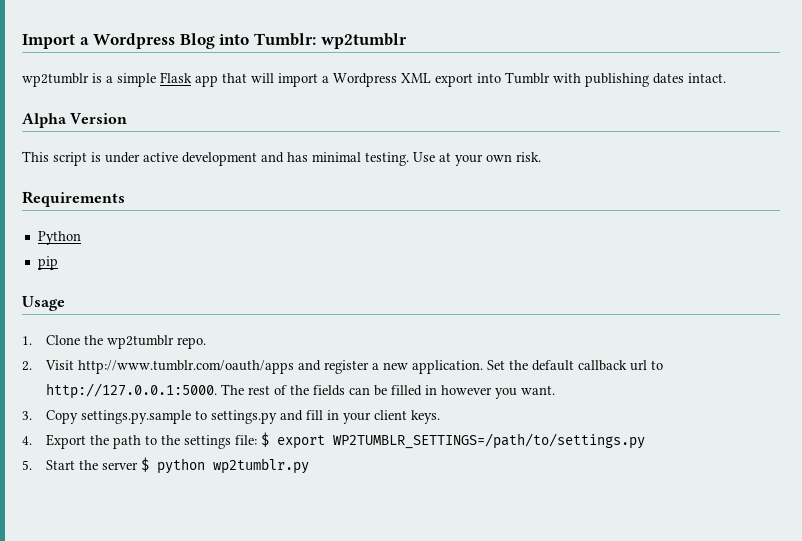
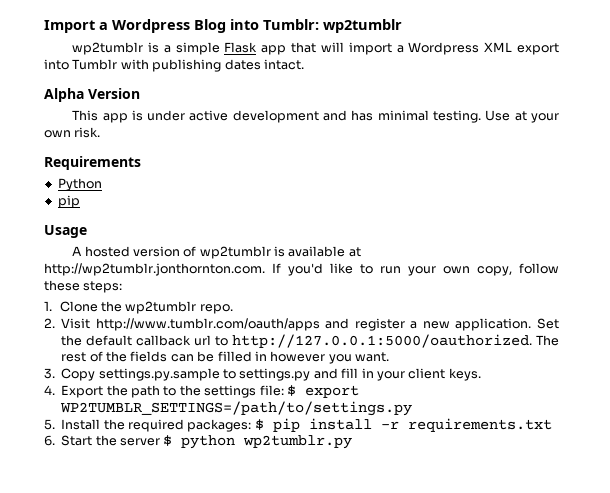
- This script is under active development and has minimal testing.
+ This app is under active development and has minimal testing.
+ A hosted version of wp2tumblr is available at http://wp2tumblr.jonthornton.com. If you'd like to run your own copy, follow these steps:
- Set the default callback url to http://127.0.0.1:5000. The rest of the fields can be filled in however you want.
+ Set the default callback url to http://127.0.0.1:5000/oauthorized. The rest of the fields can be filled in however you want.
- 5. Start the server $ python wp2tumblr.py
+ 5. Install the required packages: $ pip install -r requirements.txt
+ 6. Start the server $ python wp2tumblr.py

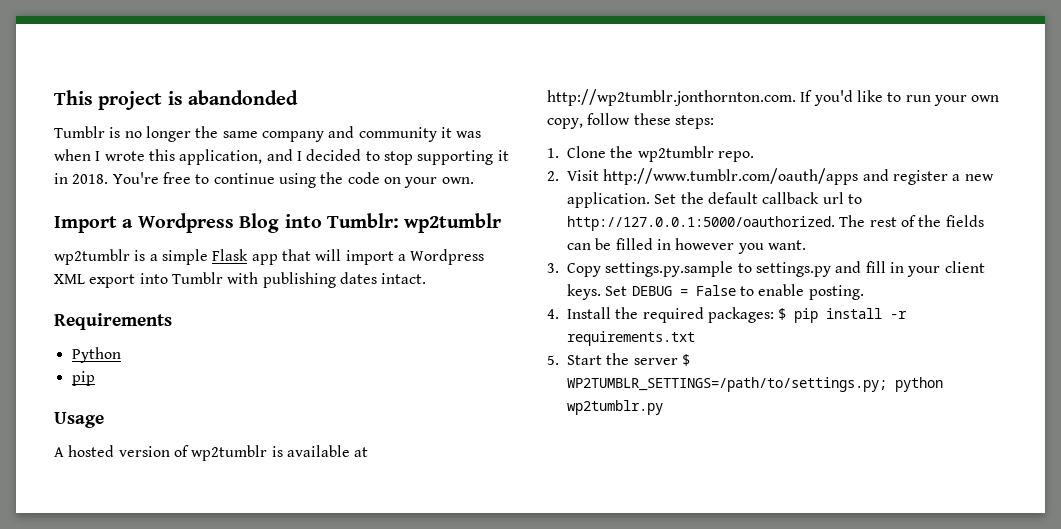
+ This project is abandonded
+ Tumblr is no longer the same company and community it was when I wrote this application, and I decided to stop supporting it in 2018. You're free to continue using the code on your own.
- Alpha Version
- This app is under active development and has minimal testing. Use at your own risk.
- 3. Copy settings.py.sample to settings.py and fill in your client keys.
- 4. Export the path to the settings file: $ export WP2TUMBLR_SETTINGS=/path/to/settings.py
- 5. Install the required packages: $ pip install -r requirements.txt
+ 3. Copy settings.py.sample to settings.py and fill in your client keys. Set DEBUG = False to enable posting.
+ 4. Install the required packages: $ pip install -r requirements.txt
- 6. Start the server $ python wp2tumblr.py
+ 5. Start the server $ WP2TUMBLR_SETTINGS=/path/to/settings.py; python wp2tumblr.py

